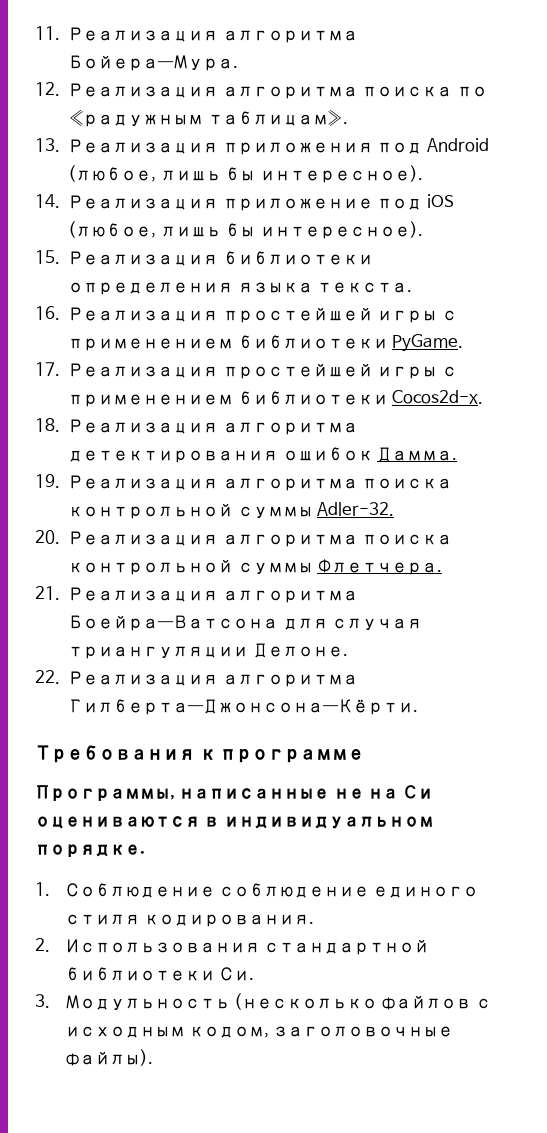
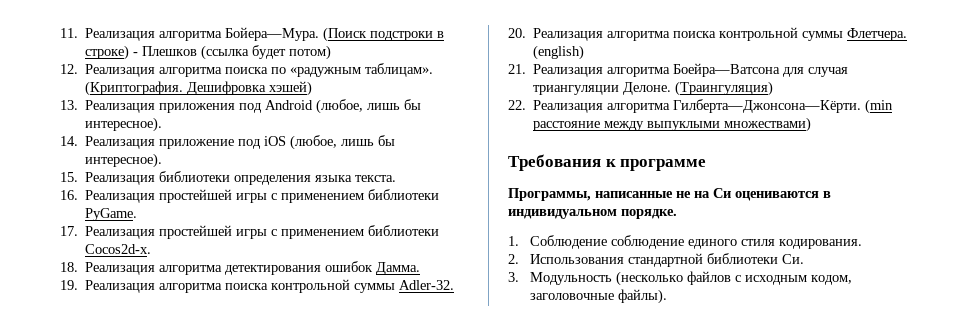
+ (Поиск подстроки в строке) - Плешков (ссылка будет потом)
+ (Криптография. Дешифровка хэшей)
+ (english)
+ (Траингуляция)
+ (min расстояние между выпуклыми множествами)

